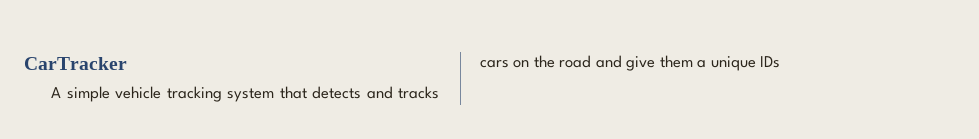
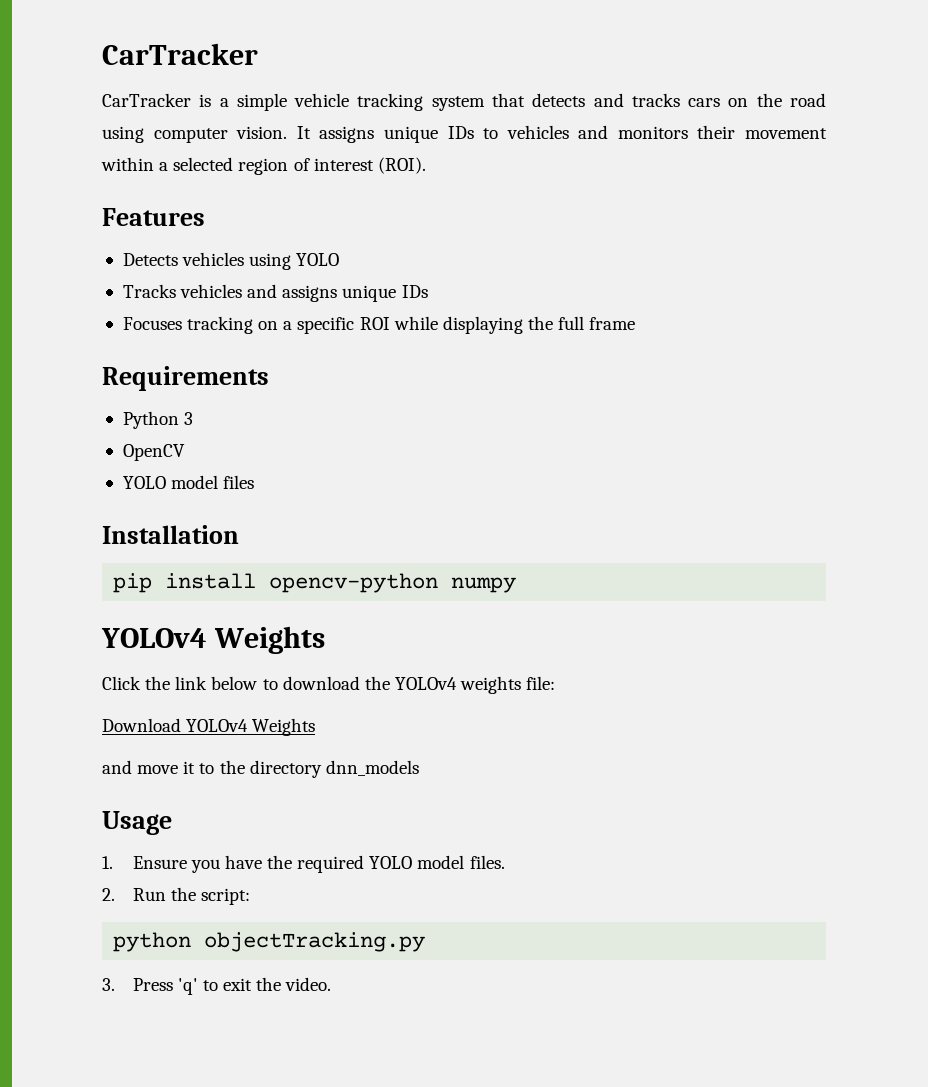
- A simple vehicle tracking system that detects and tracks cars on the road and give them a unique IDs
+ CarTracker is a simple vehicle tracking system that detects and tracks cars on the road using computer vision. It assigns unique IDs to vehicles and monitors their movement within a selected region of interest (ROI).
+ Features
+ Detects vehicles using YOLO
+ Tracks vehicles and assigns unique IDs
+ Focuses tracking on a specific ROI while displaying the full frame
+ Requirements
+ Python 3
+ OpenCV
+ YOLO model files
+ Installation
+ pip install opencv-python numpy
+ YOLOv4 Weights
+ Click the link below to download the YOLOv4 weights file:
+ Download YOLOv4 Weights
+ and move it to the directory dnn_models
+ Usage
+ 1. Ensure you have the required YOLO model files.
+ 2. Run the script:
+ python objectTracking.py
+ 3. Press 'q' to exit the video.

